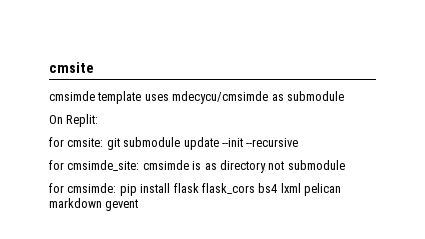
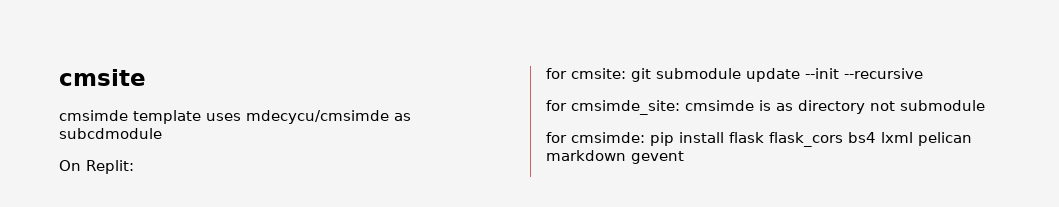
- cmsimde template uses mdecycu/cmsimde as submodule
+ cmsimde template uses mdecycu/cmsimde as subcdmodule

